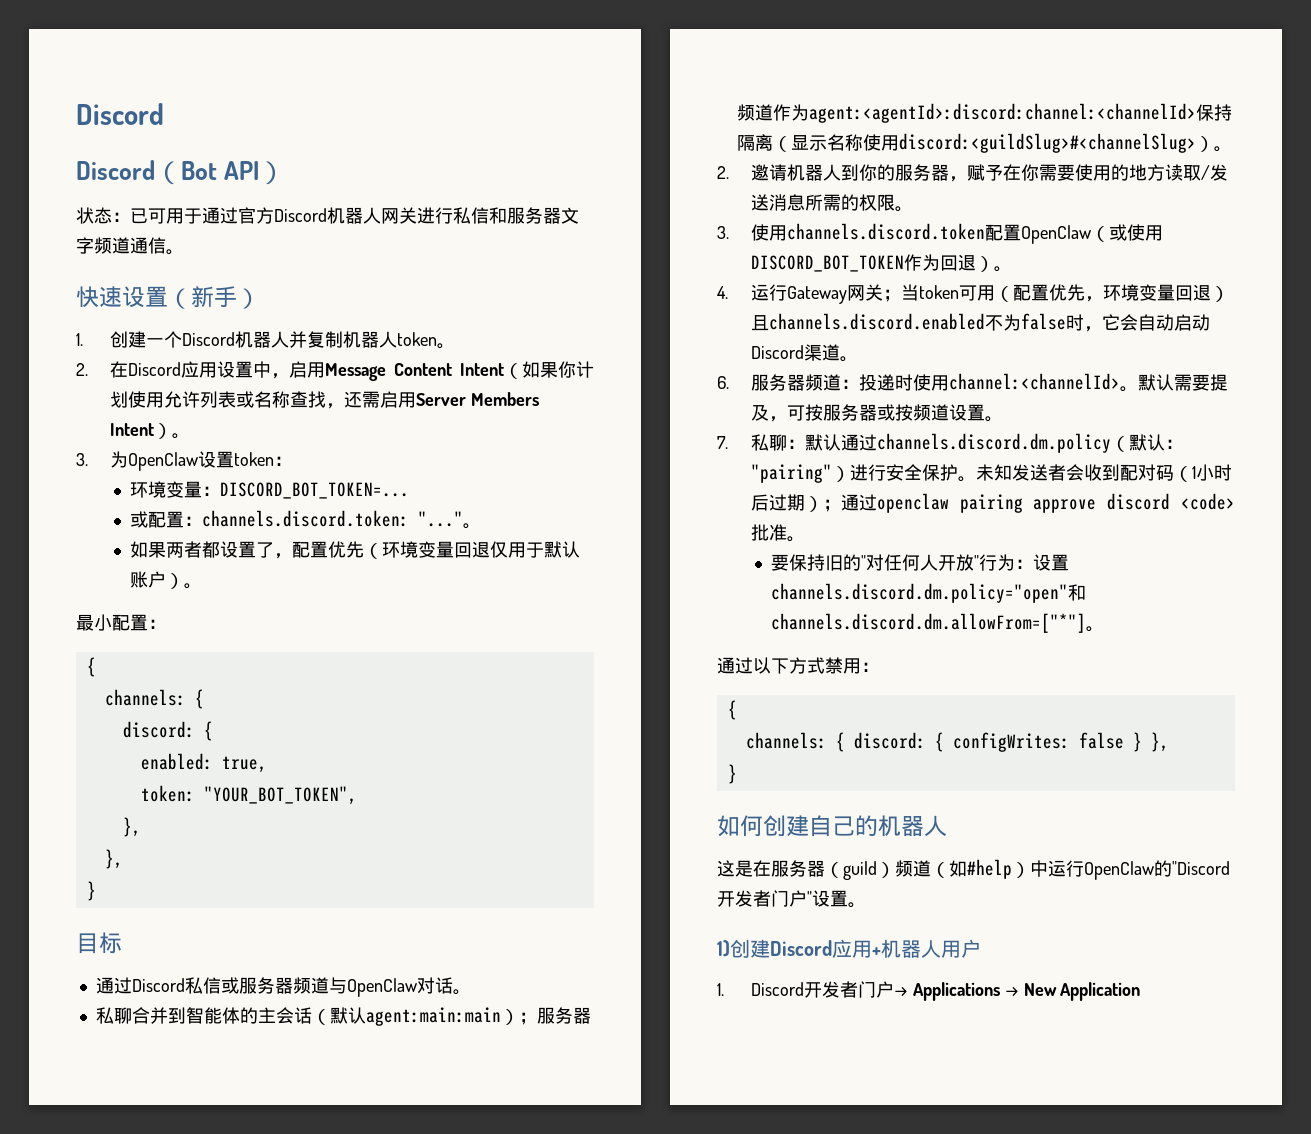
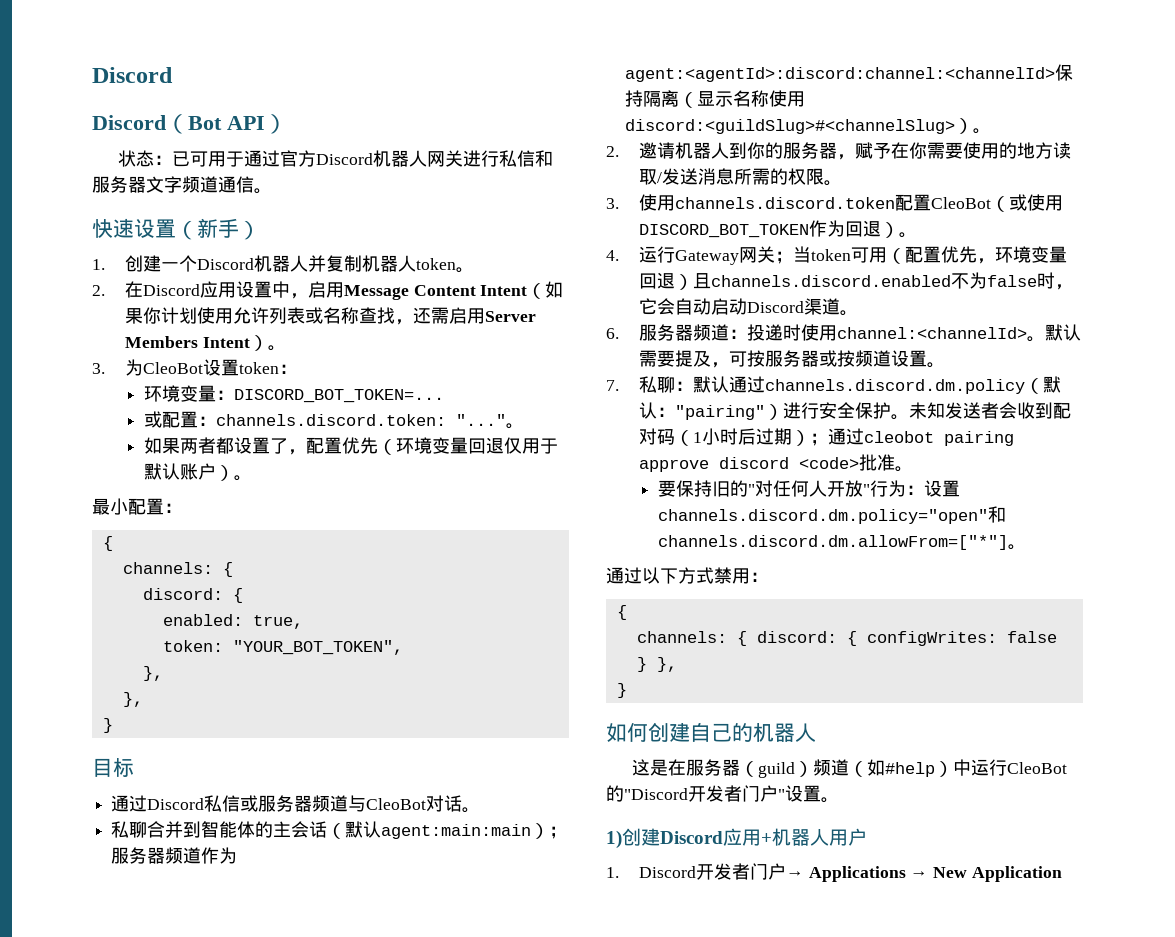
- 3.为OpenClaw设置token：
+ 3.为CleoBot设置token：
- 通过Discord私信或服务器频道与OpenClaw对话。
+ 通过Discord私信或服务器频道与CleoBot对话。
- 3.使用channels.discord.token配置OpenClaw（或使用DISCORD_BOT_TOKEN作为回退）。
+ 3.使用channels.discord.token配置CleoBot（或使用DISCORD_BOT_TOKEN作为回退）。
- 未知发送者会收到配对码（1小时后过期）；通过openclaw pairing approve discord <code>批准。
+ 未知发送者会收到配对码（1小时后过期）；通过cleobot pairing approve discord <code>批准。
- 这是在服务器（guild）频道（如#help）中运行OpenClaw的"Discord开发者门户"设置。
+ 这是在服务器（guild）频道（如#help）中运行CleoBot的"Discord开发者门户"设置。

